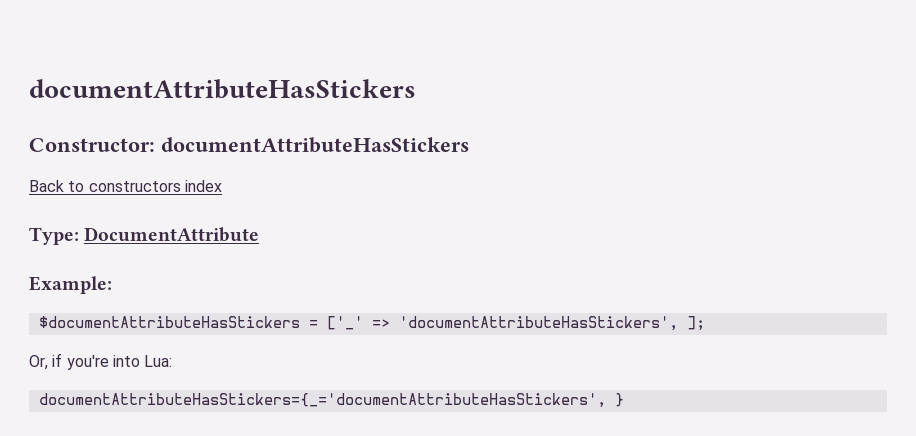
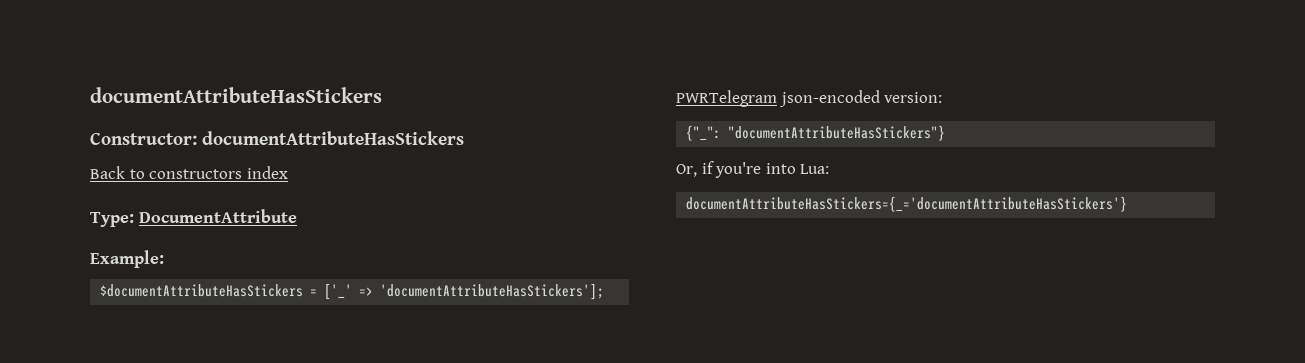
- $documentAttributeHasStickers = ['_' => 'documentAttributeHasStickers', ];
+ $documentAttributeHasStickers = ['_' => 'documentAttributeHasStickers'];
+ PWRTelegram json-encoded version:
+ {"_": "documentAttributeHasStickers"}
- documentAttributeHasStickers={_='documentAttributeHasStickers', }
+ documentAttributeHasStickers={_='documentAttributeHasStickers'}

